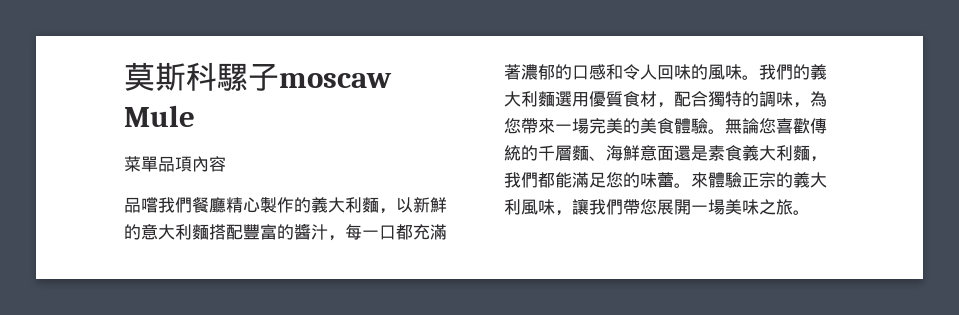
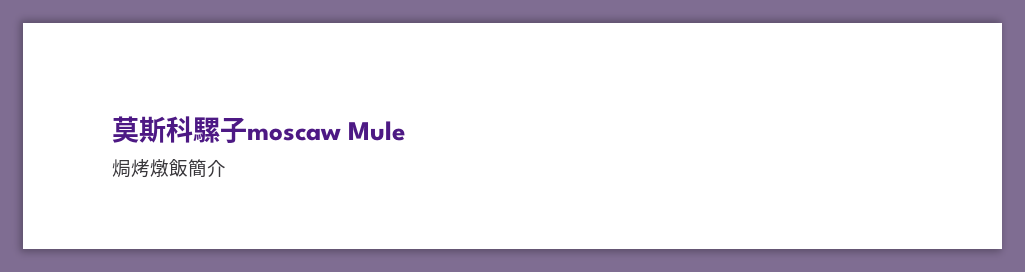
- 菜單品項內容
- 品嚐我們餐廳精心製作的義大利麵，以新鮮的意大利麵搭配豐富的醬汁，每一口都充滿著濃郁的口感和令人回味的風味。我們的義大利麵選用優質食材，配合獨特的調味，為您帶來一場完美的美食體驗。無論您喜歡傳統的千層麵、海鮮意面還是素食義大利麵，我們都能滿足您的味蕾。來體驗正宗的義大利風味，讓我們帶您展開一場美味之旅。
+ 焗烤燉飯簡介

